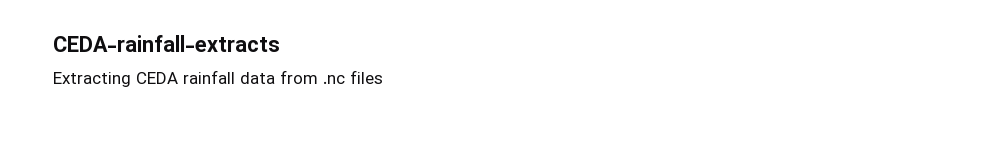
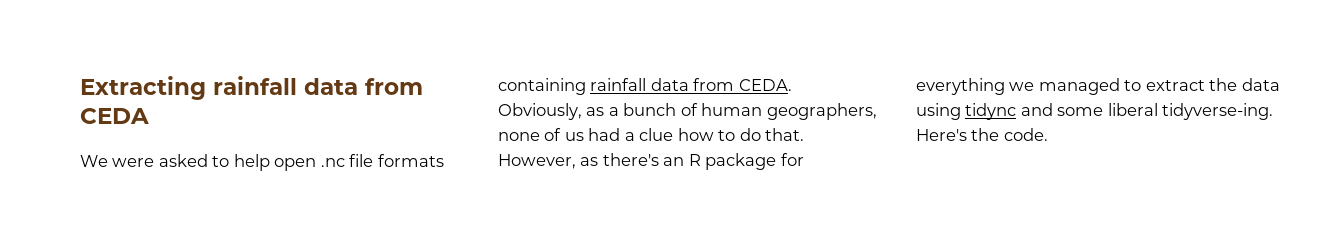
- CEDA-rainfall-extracts
- Extracting CEDA rainfall data from .nc files
+ Extracting rainfall data from CEDA
+ We were asked to help open .nc file formats containing rainfall data from CEDA. Obviously, as a bunch of human geographers, none of us had a clue how to do that. However, as there's an R package for everything we managed to extract the data using tidync and some liberal tidyverse-ing. Here's the code.

